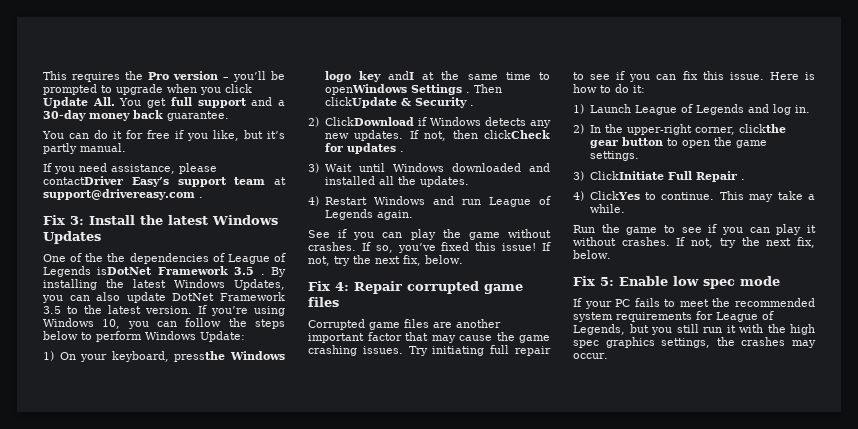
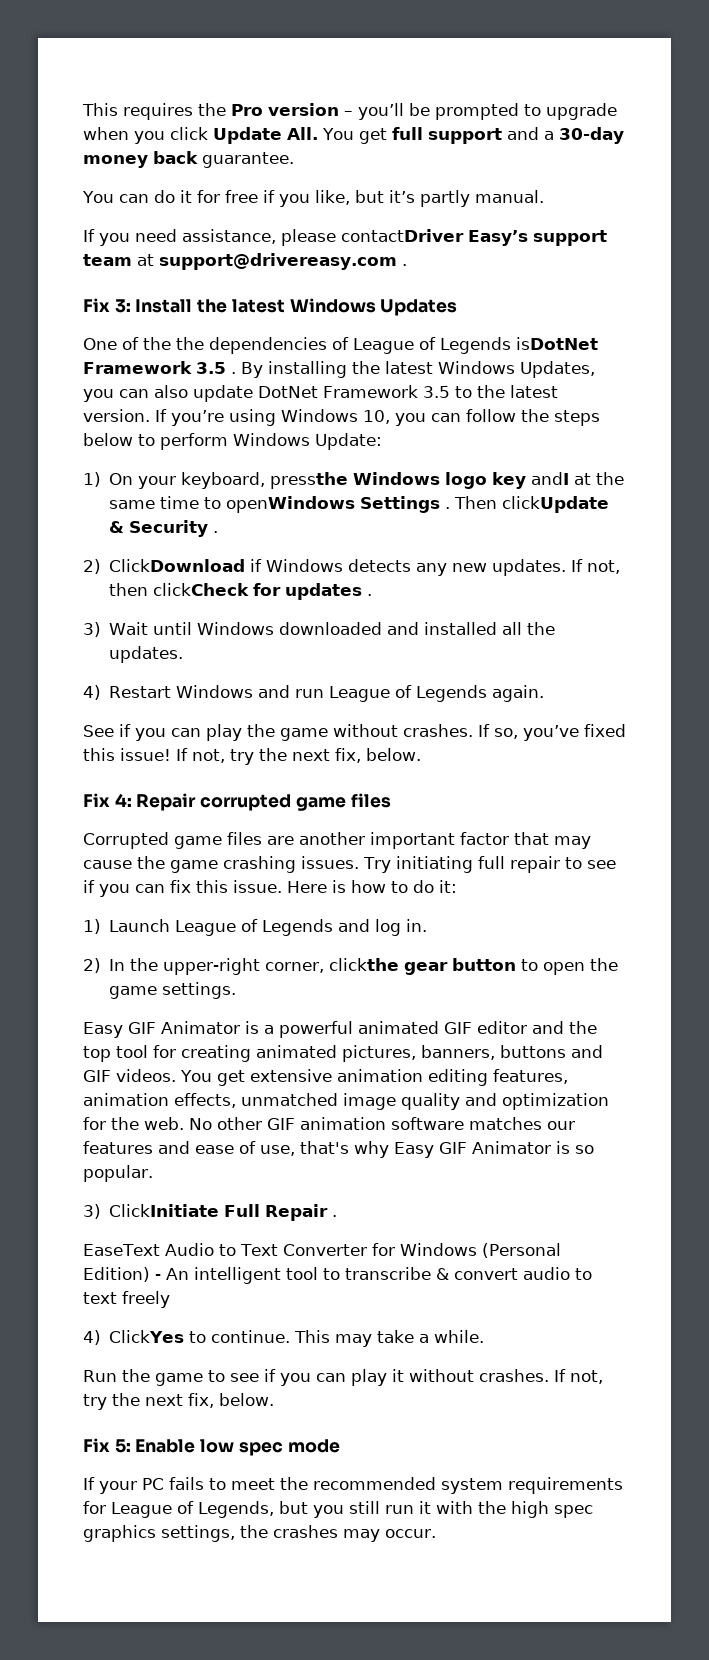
+ Easy GIF Animator is a powerful animated GIF editor and the top tool for creating animated pictures, banners, buttons and GIF videos. You get extensive animation editing features, animation effects, unmatched image quality and optimization for the web. No other GIF animation software matches our features and ease of use, that's why Easy GIF Animator is so popular.
+ EaseText Audio to Text Converter for Windows (Personal Edition) - An intelligent tool to transcribe & convert audio to text freely

